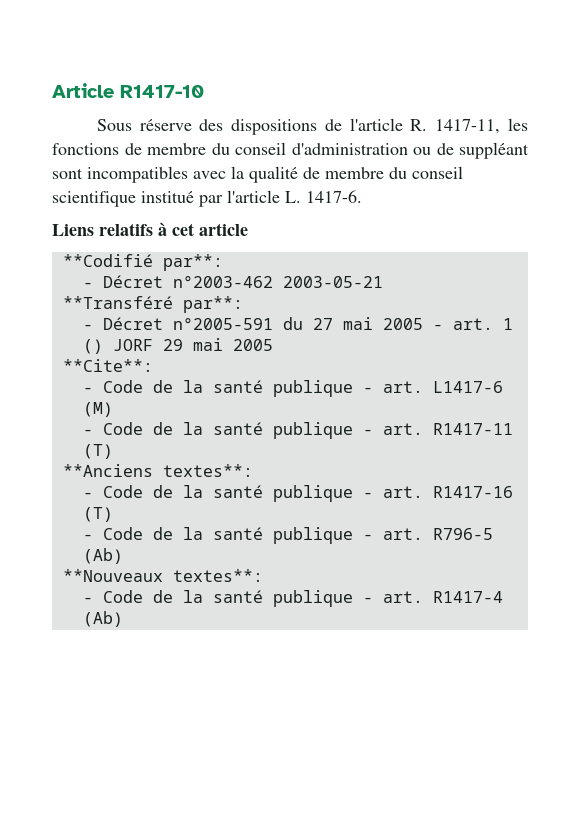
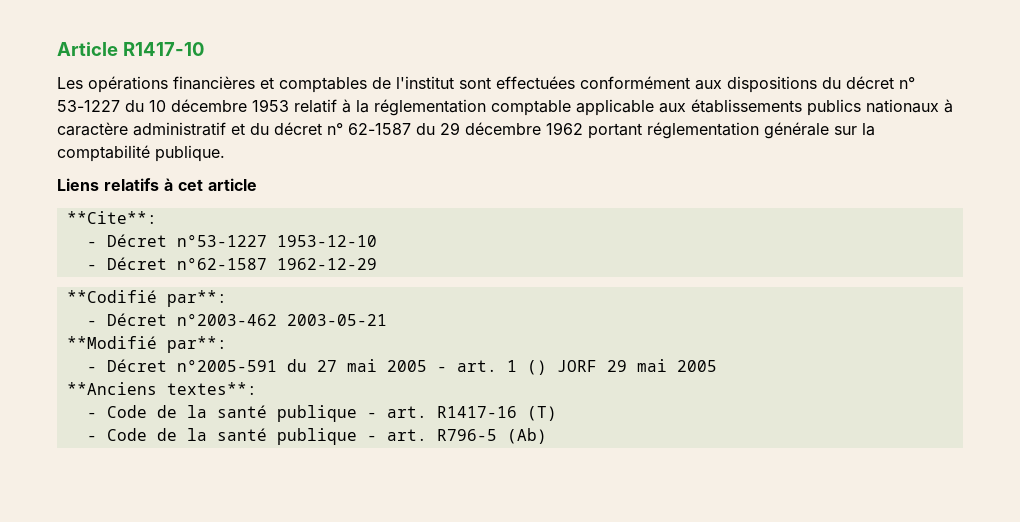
- Sous réserve des dispositions de l'article R. 1417-11, les fonctions de membre du conseil d'administration ou de suppléant sont incompatibles avec la qualité de membre du conseil scientifique institué par l'article L. 1417-6.
+ Les opérations financières et comptables de l'institut sont effectuées conformément aux dispositions du décret n° 53-1227 du 10 décembre 1953 relatif à la réglementation comptable applicable aux établissements publics nationaux à caractère administratif et du décret n° 62-1587 du 29 décembre 1962 portant réglementation générale sur la comptabilité publique.
+ **Cite**:
+ - Décret n°53-1227 1953-12-10
+ - Décret n°62-1587 1962-12-29
- **Transféré par**:
+ **Modifié par**:
- **Cite**:
- - Code de la santé publique - art. L1417-6 (M)
- - Code de la santé publique - art. R1417-11 (T)
- **Nouveaux textes**:
- - Code de la santé publique - art. R1417-4 (Ab)

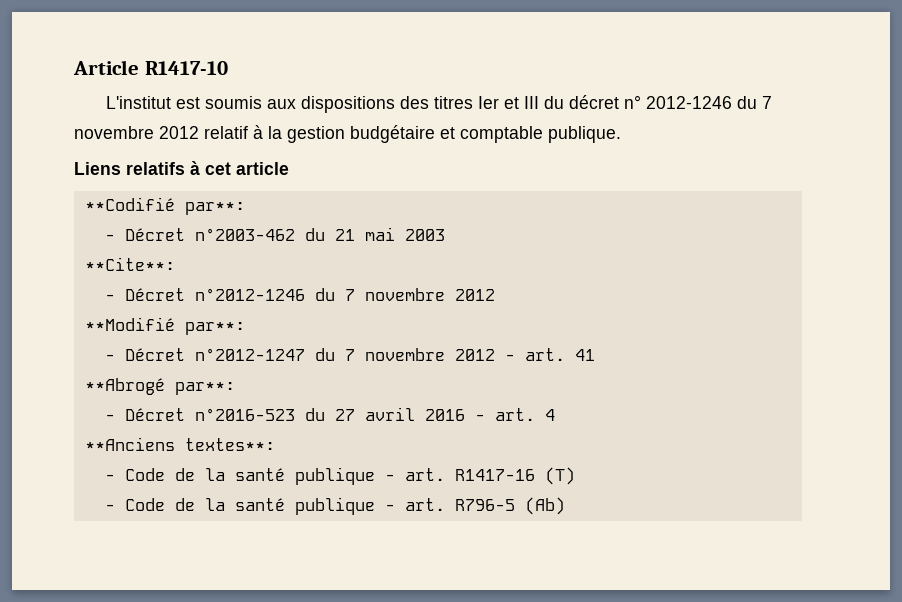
- Les opérations financières et comptables de l'institut sont effectuées conformément aux dispositions du décret n° 53-1227 du 10 décembre 1953 relatif à la réglementation comptable applicable aux établissements publics nationaux à caractère administratif et du décret n° 62-1587 du 29 décembre 1962 portant réglementation générale sur la comptabilité publique.
+ L'institut est soumis aux dispositions des titres Ier et III du décret n° 2012-1246 du 7 novembre 2012 relatif à la gestion budgétaire et comptable publique.
- **Cite**:
- - Décret n°53-1227 1953-12-10
- - Décret n°62-1587 1962-12-29
- - Décret n°2003-462 2003-05-21
+ - Décret n°2003-462 du 21 mai 2003
+ **Cite**:
+ - Décret n°2012-1246 du 7 novembre 2012
  **Modifié par**:
- - Décret n°2005-591 du 27 mai 2005 - art. 1 () JORF 29 mai 2005
+ - Décret n°2012-1247 du 7 novembre 2012 - art. 41
+ **Abrogé par**:
+ - Décret n°2016-523 du 27 avril 2016 - art. 4

